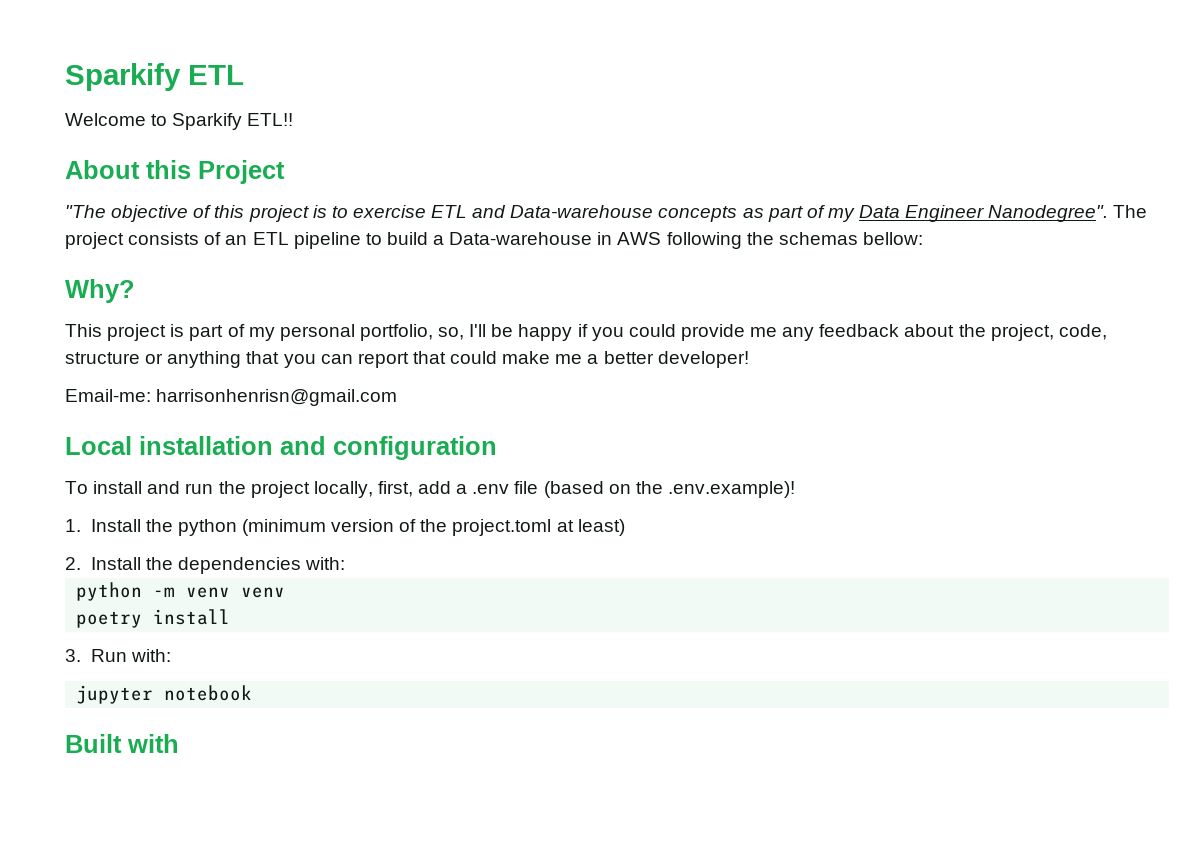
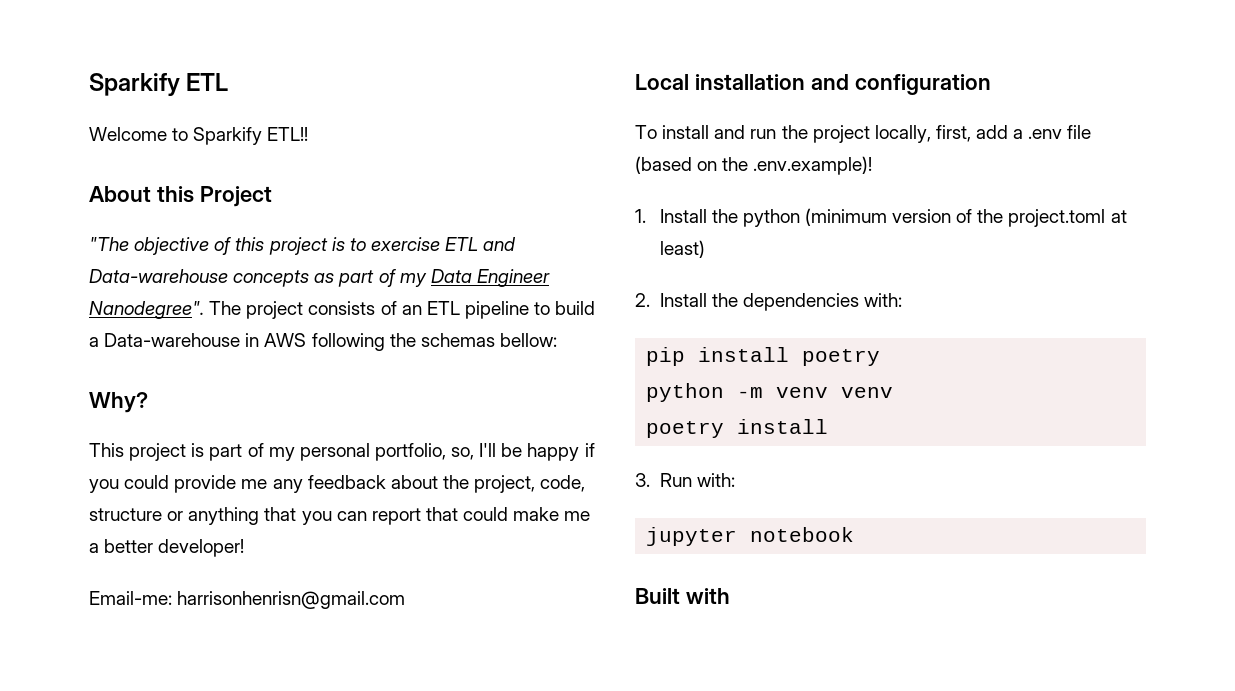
+ pip install poetry

